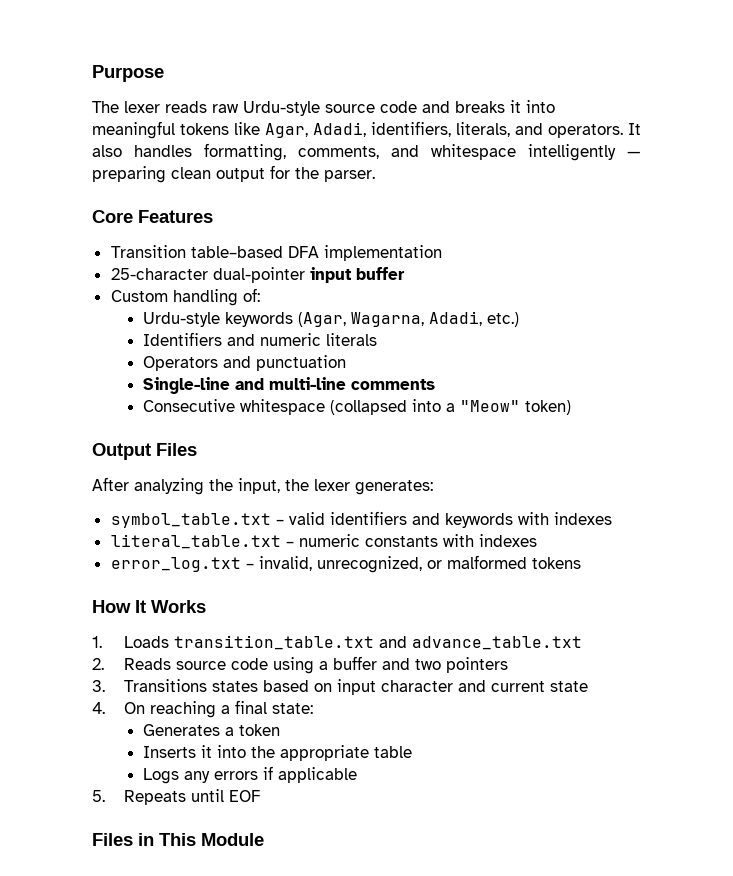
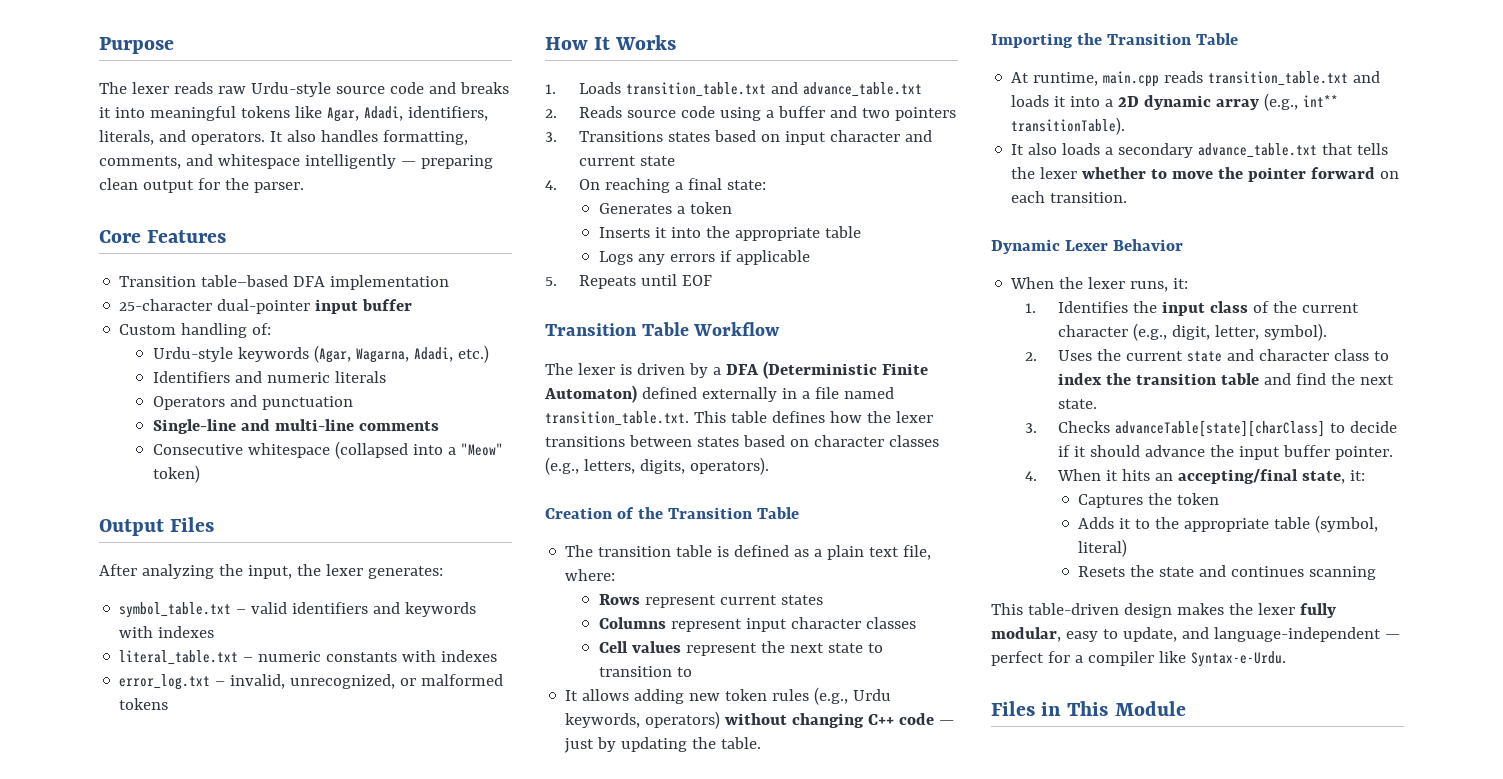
+ Transition Table Workflow
+ The lexer is driven by a DFA (Deterministic Finite Automaton) defined externally in a file named transition_table.txt. This table defines how the lexer transitions between states based on character classes (e.g., letters, digits, operators).
+ Creation of the Transition Table
+ The transition table is defined as a plain text file, where:
+ Rows represent current states
+ Columns represent input character classes
+ Cell values represent the next state to transition to
+ It allows adding new token rules (e.g., Urdu keywords, operators) without changing C++ code — just by updating the table.
+ Importing the Transition Table
+ At runtime, main.cpp reads transition_table.txt and loads it into a 2D dynamic array (e.g., int** transitionTable).
+ It also loads a secondary advance_table.txt that tells the lexer whether to move the pointer forward on each transition.
+ Dynamic Lexer Behavior
+ When the lexer runs, it:
+ 1. Identifies the input class of the current character (e.g., digit, letter, symbol).
+ 2. Uses the current state and character class to index the transition table and find the next state.
+ 3. Checks advanceTable[state][charClass] to decide if it should advance the input buffer pointer.
+ 4. When it hits an accepting/final state, it:
+ Captures the token
+ Adds it to the appropriate table (symbol, literal)
+ Resets the state and continues scanning
+ This table-driven design makes the lexer fully modular, easy to update, and language-independent — perfect for a compiler like Syntax-e-Urdu.

